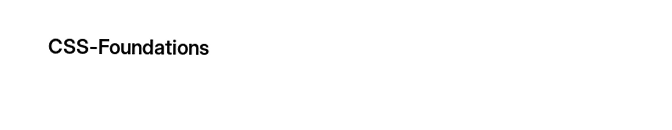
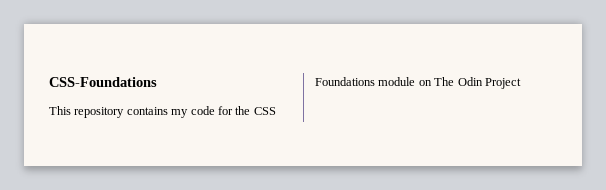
+ This repository contains my code for the CSS Foundations module on The Odin Project

